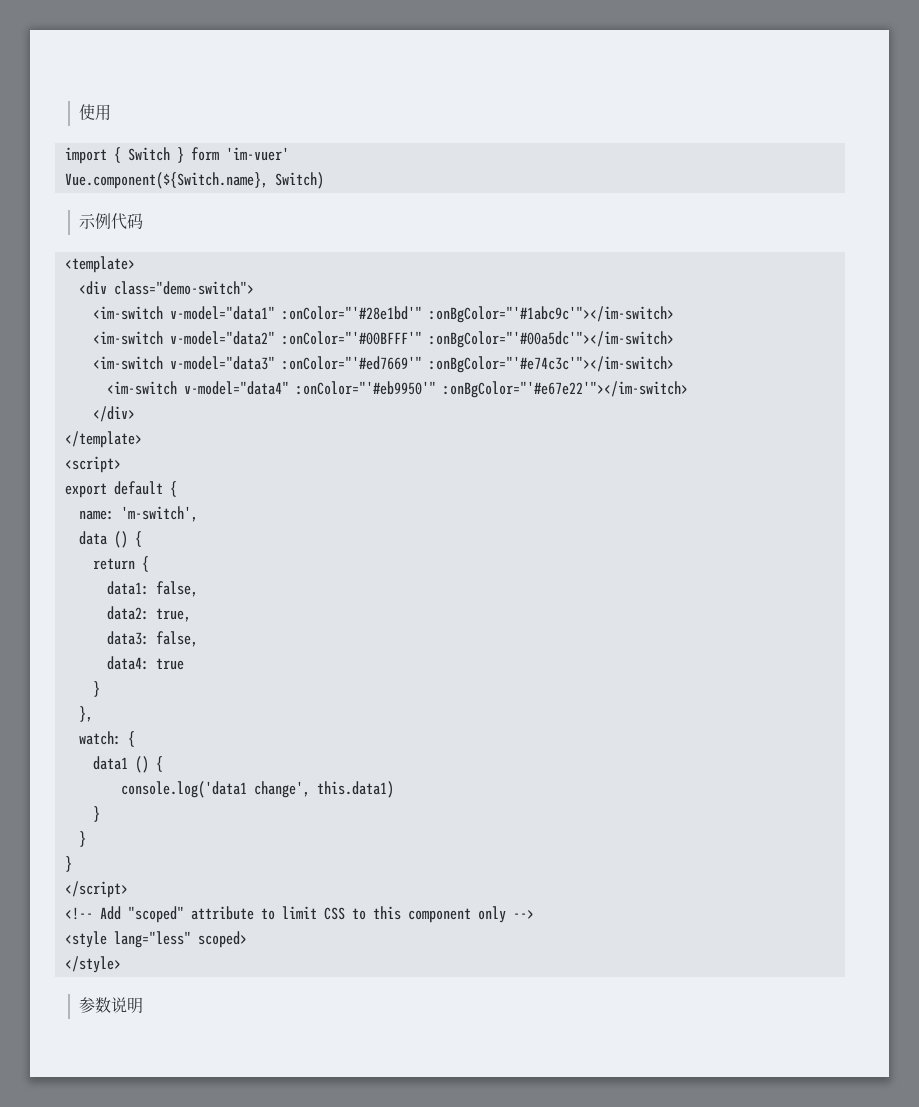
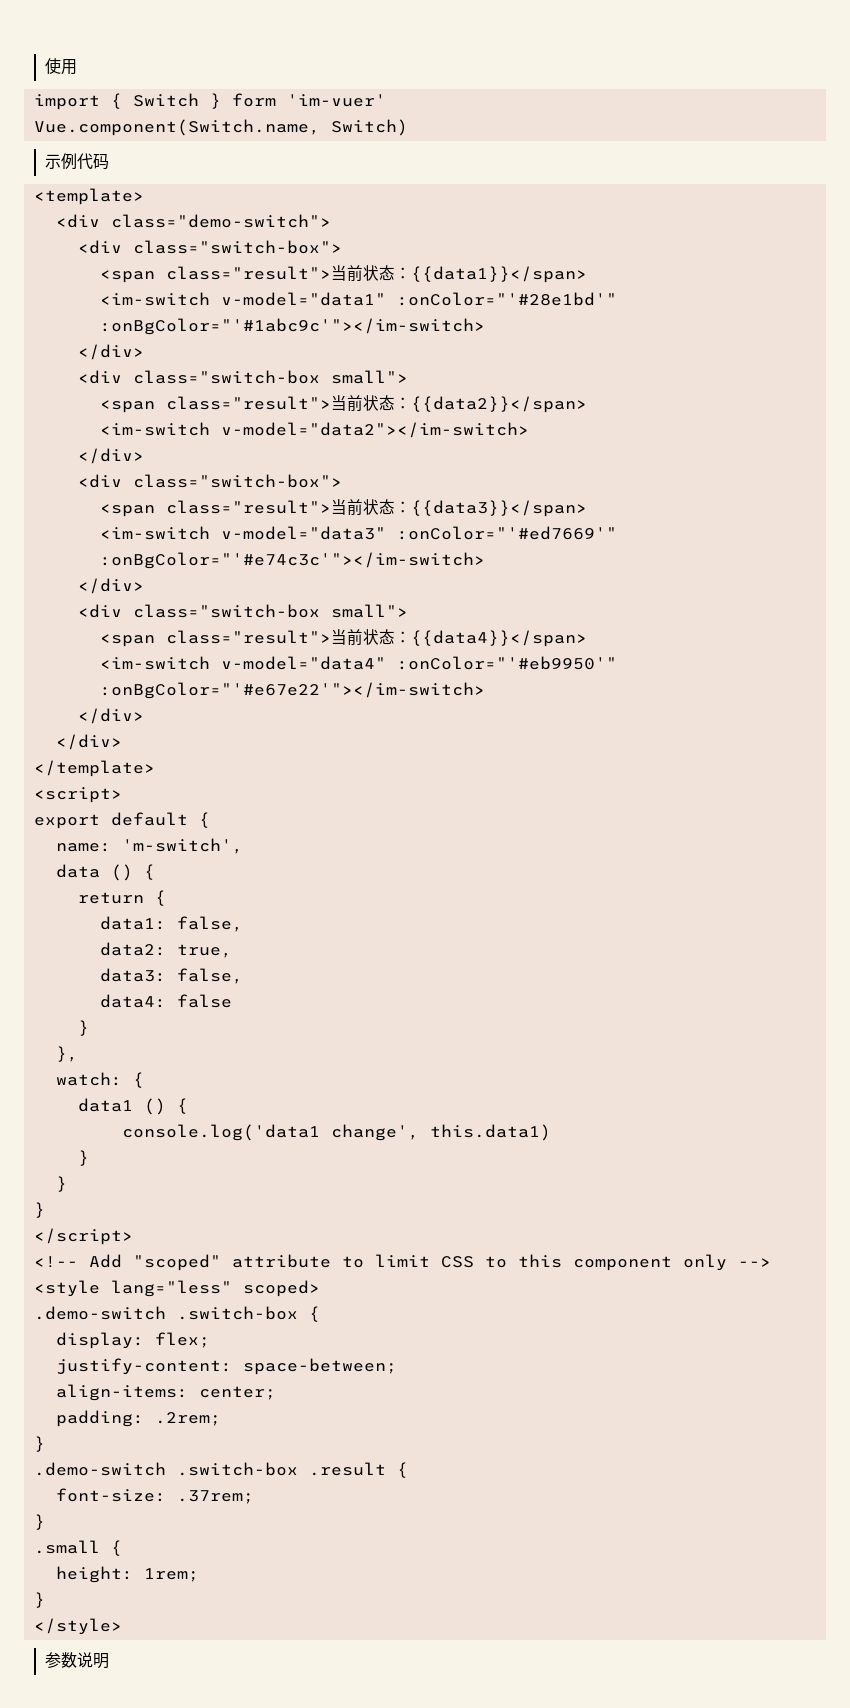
- Vue.component(${Switch.name}, Switch)
+ Vue.component(Switch.name, Switch)
  <div class="demo-switch">
+ <div class="switch-box">
+ <span class="result">当前状态：{{data1}}</span>
  <im-switch v-model="data1" :onColor="'#28e1bd'" :onBgColor="'#1abc9c'"></im-switch>
- <im-switch v-model="data2" :onColor="'#00BFFF'" :onBgColor="'#00a5dc'"></im-switch>
+ </div>
+ <div class="switch-box small">
+ <span class="result">当前状态：{{data2}}</span>
+ <im-switch v-model="data2"></im-switch>
+ </div>
+ <div class="switch-box">
+ <span class="result">当前状态：{{data3}}</span>
  <im-switch v-model="data3" :onColor="'#ed7669'" :onBgColor="'#e74c3c'"></im-switch>
+ </div>
+ <div class="switch-box small">
+ <span class="result">当前状态：{{data4}}</span>
  <im-switch v-model="data4" :onColor="'#eb9950'" :onBgColor="'#e67e22'"></im-switch>
+ </div>
- data4: true
+ data4: false
+ .demo-switch .switch-box {
+ display: flex;
+ justify-content: space-between;
+ align-items: center;
+ padding: .2rem;
+ }
+ .demo-switch .switch-box .result {
+ font-size: .37rem;
+ }
+ .small {
+ height: 1rem;
+ }

